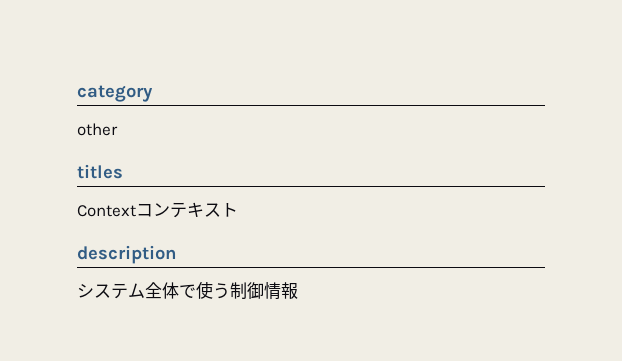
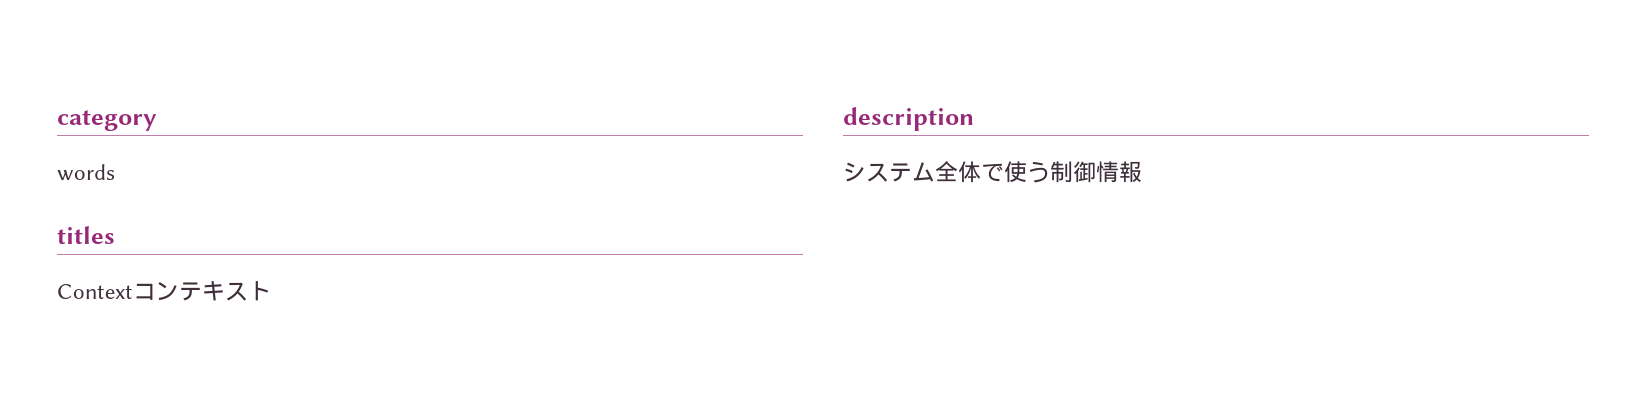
- other
+ words

